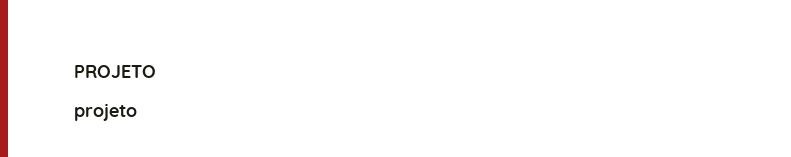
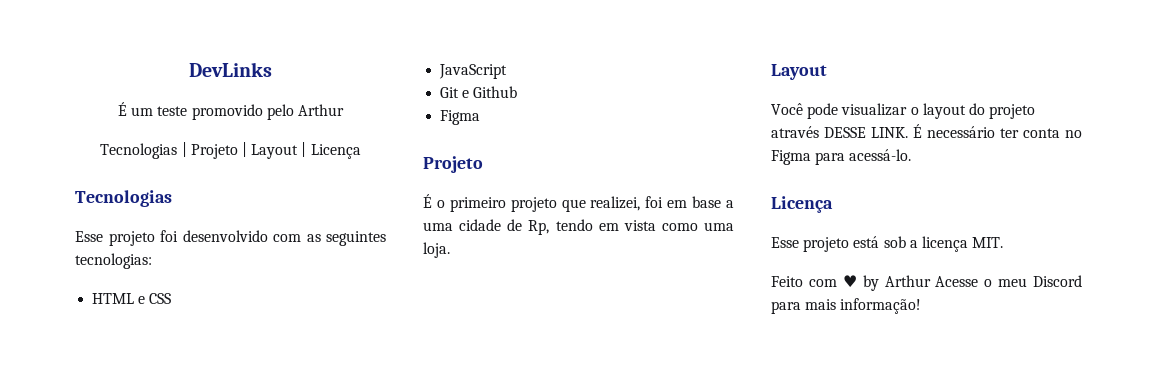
- PROJETO
- projeto
+ DevLinks
+ É um teste promovido pelo Arthur
+ Tecnologias | Projeto | Layout | Licença
+ Tecnologias
+ Esse projeto foi desenvolvido com as seguintes tecnologias:
+ HTML e CSS
+ JavaScript
+ Git e Github
+ Figma
+ Projeto
+ É o primeiro projeto que realizei, foi em base a uma cidade de Rp, tendo em vista como uma loja.
+ Layout
+ Você pode visualizar o layout do projeto através DESSE LINK. É necessário ter conta no Figma para acessá-lo.
+ Licença
+ Esse projeto está sob a licença MIT.
+ Feito com ♥ by Arthur Acesse o meu Discord para mais informação!

